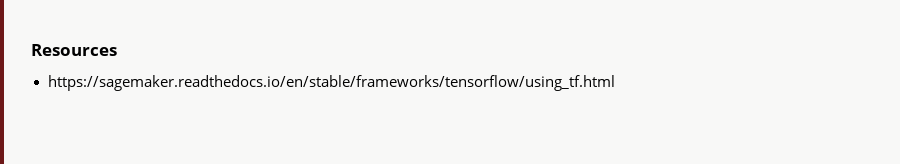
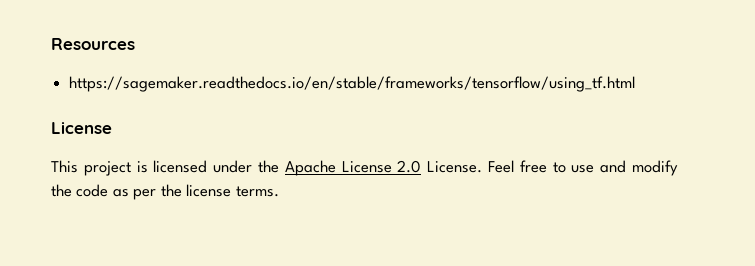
  https://sagemaker.readthedocs.io/en/stable/frameworks/tensorflow/using_tf.html
+ License
+ This project is licensed under the Apache License 2.0 License. Feel free to use and modify the code as per the license terms.

